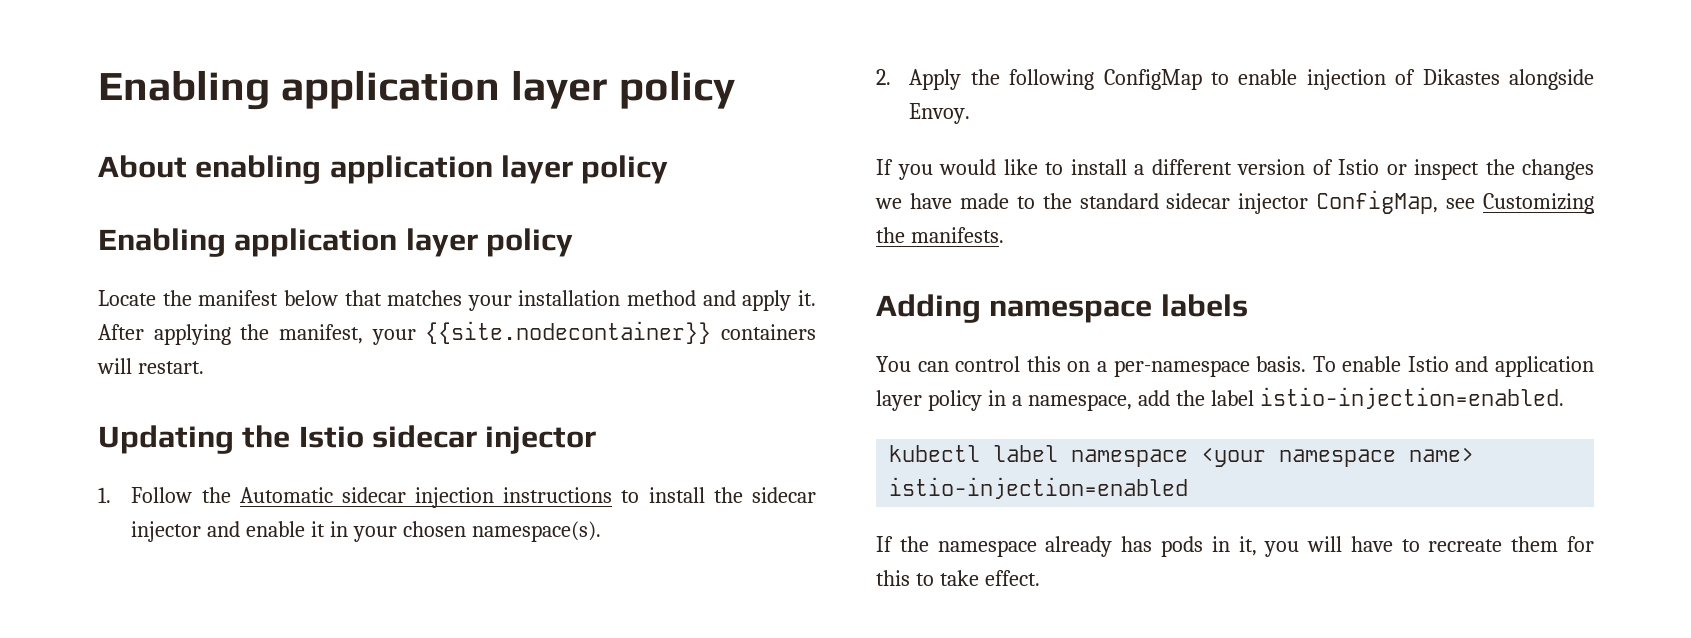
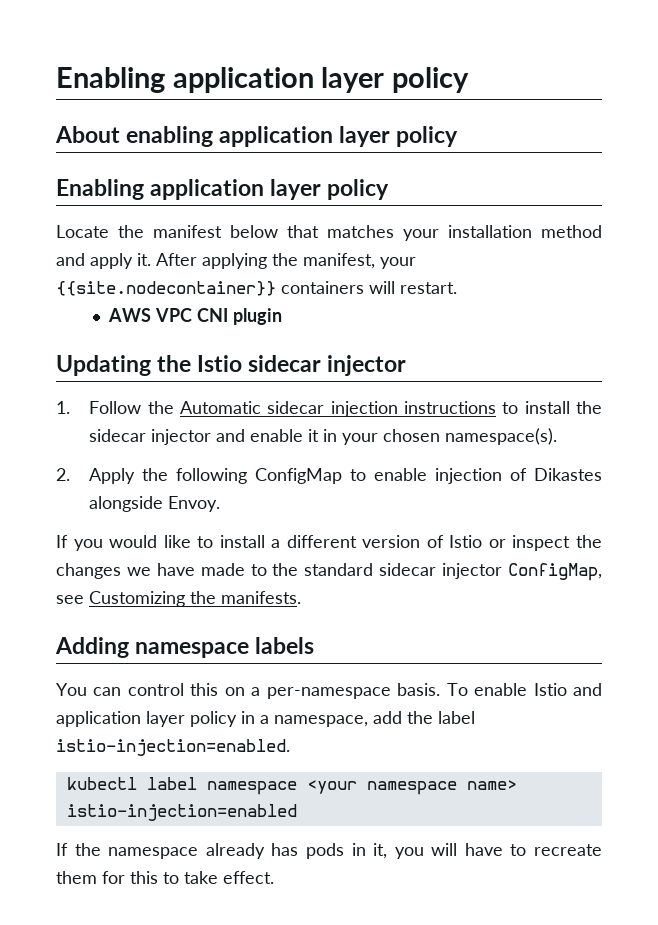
+ AWS VPC CNI plugin

